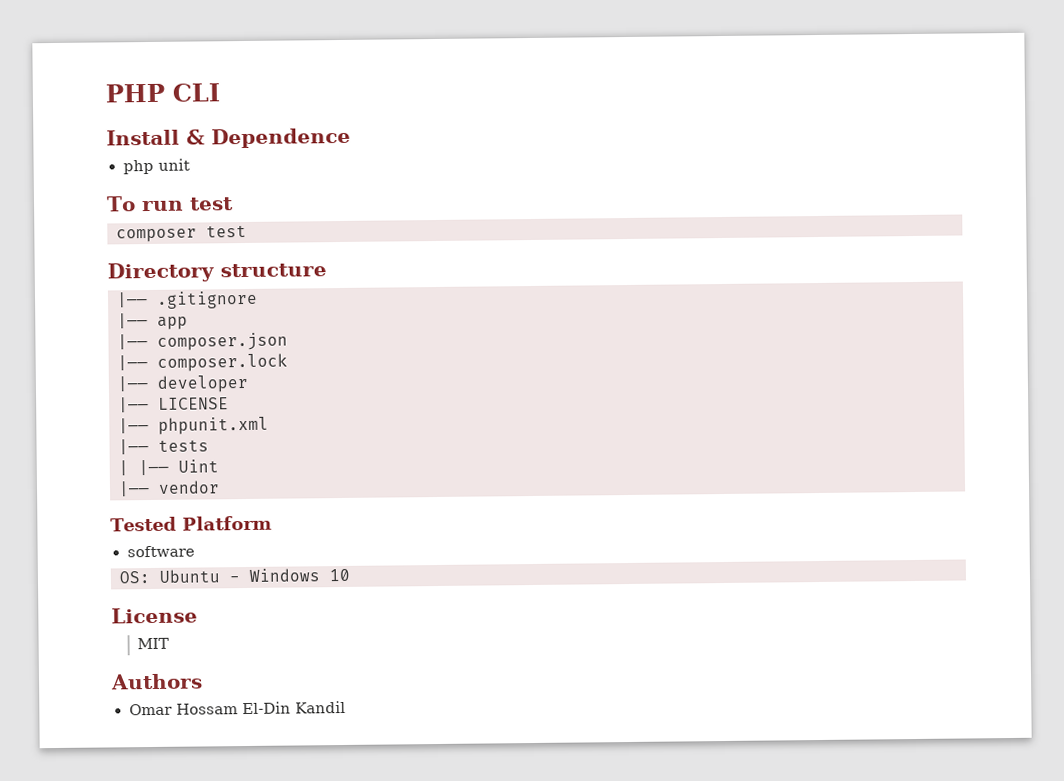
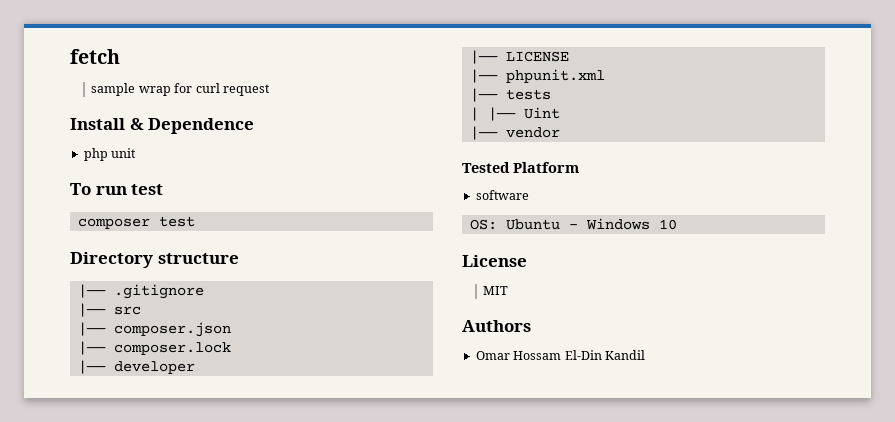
- PHP CLI
+ fetch
+ sample wrap for curl request
- |—— app
+ |—— src

